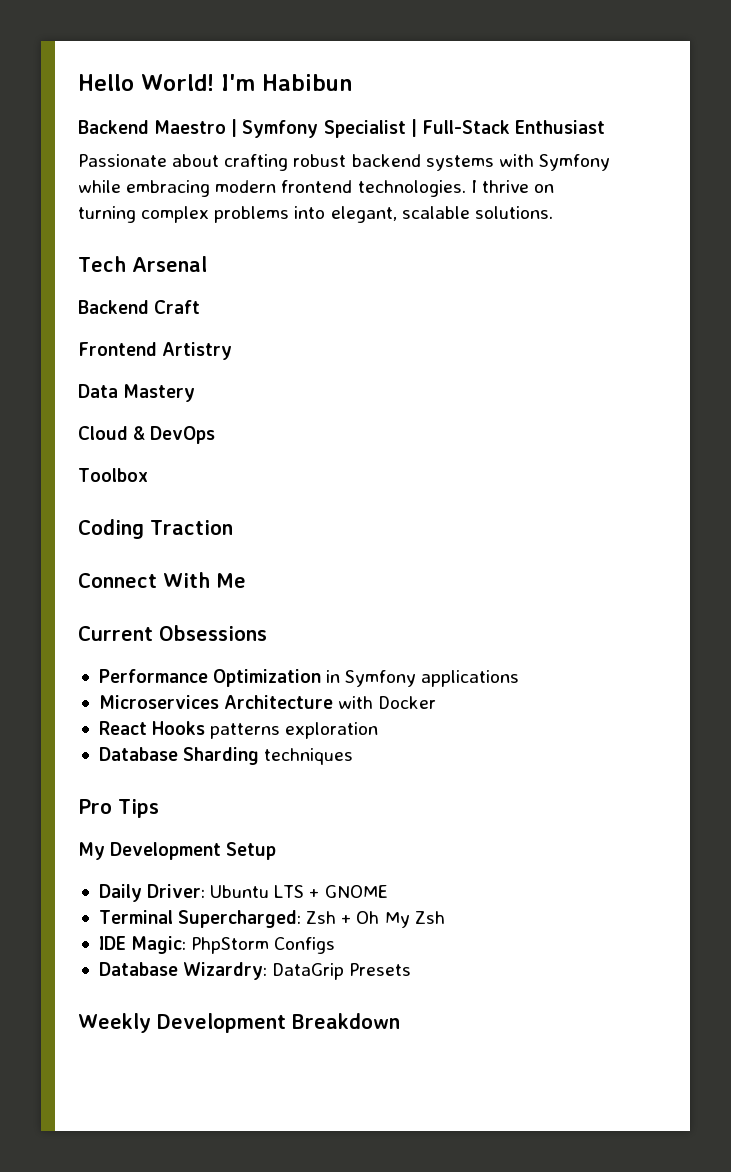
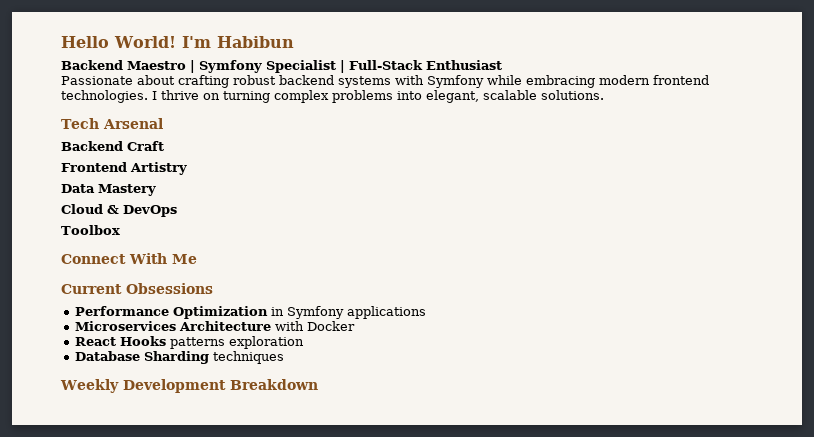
- Coding Traction
- Pro Tips
- My Development Setup
- Daily Driver: Ubuntu LTS + GNOME
- Terminal Supercharged: Zsh + Oh My Zsh
- IDE Magic: PhpStorm Configs
- Database Wizardry: DataGrip Presets

